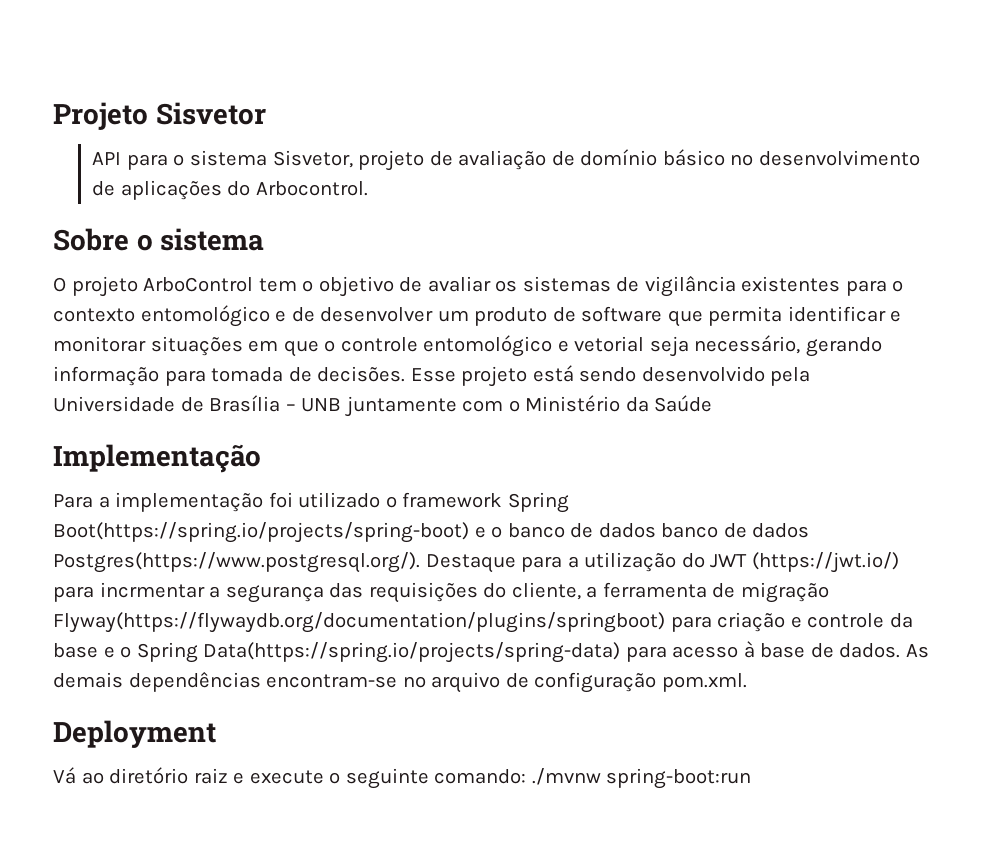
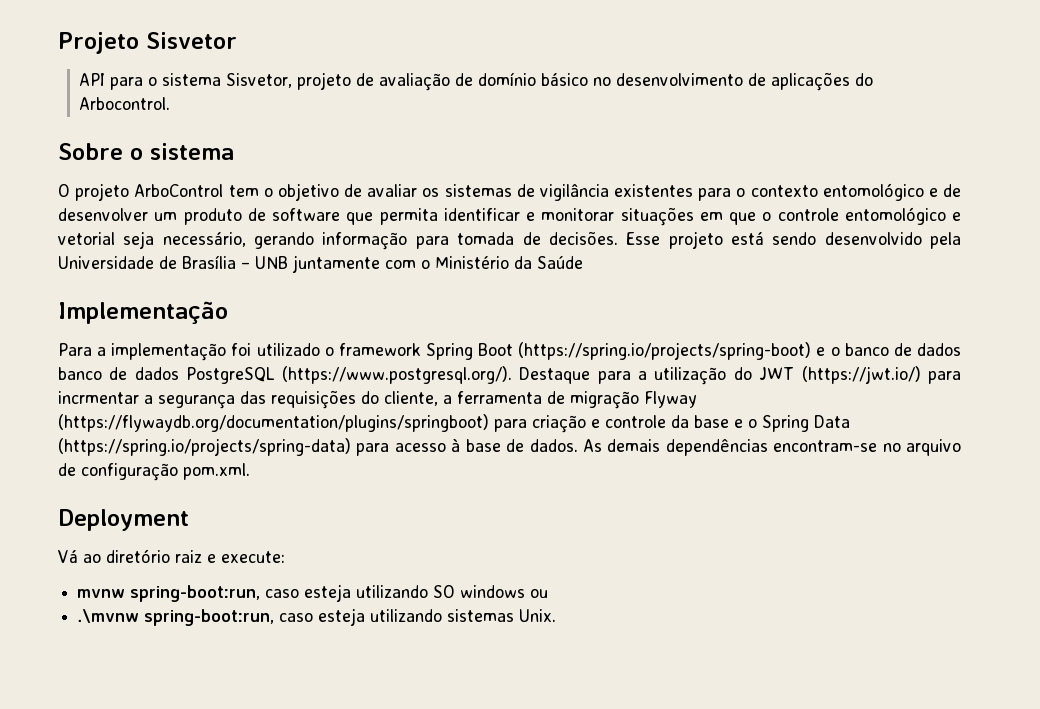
- Para a implementação foi utilizado o framework Spring Boot(https://spring.io/projects/spring-boot) e o banco de dados banco de dados Postgres(https://www.postgresql.org/). Destaque para a utilização do JWT (https://jwt.io/) para incrmentar a segurança das requisições do cliente, a ferramenta de migração Flyway(https://flywaydb.org/documentation/plugins/springboot) para criação e controle da base e o Spring Data(https://spring.io/projects/spring-data) para acesso à base de dados.
+ Para a implementação foi utilizado o framework Spring Boot (https://spring.io/projects/spring-boot) e o banco de dados banco de dados PostgreSQL (https://www.postgresql.org/). Destaque para a utilização do JWT (https://jwt.io/) para incrmentar a segurança das requisições do cliente, a ferramenta de migração Flyway (https://flywaydb.org/documentation/plugins/springboot) para criação e controle da base e o Spring Data (https://spring.io/projects/spring-data) para acesso à base de dados.
- Vá ao diretório raiz e execute o seguinte comando: ./mvnw spring-boot:run
+ Vá ao diretório raiz e execute:
+ mvnw spring-boot:run, caso esteja utilizando SO windows ou
+ .\mvnw spring-boot:run, caso esteja utilizando sistemas Unix.

